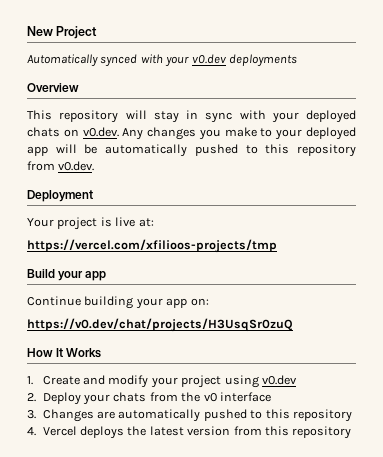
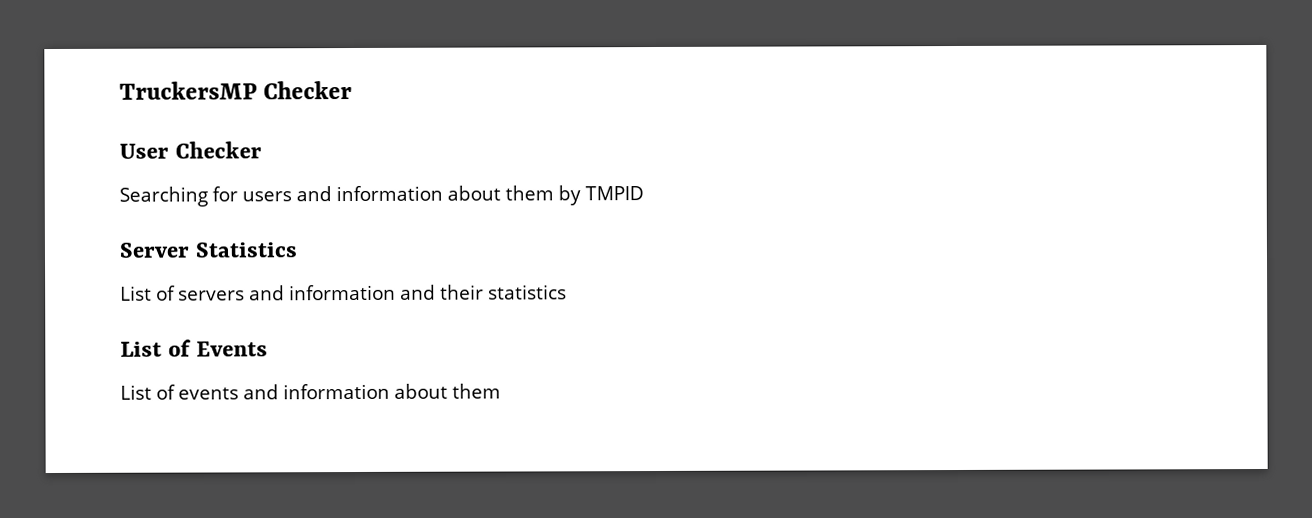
- New Project
- Automatically synced with your v0.dev deployments
- Overview
- This repository will stay in sync with your deployed chats on v0.dev. Any changes you make to your deployed app will be automatically pushed to this repository from v0.dev.
- Deployment
- Your project is live at:
- https://vercel.com/xfilioos-projects/tmp
- Build your app
- Continue building your app on:
- https://v0.dev/chat/projects/H3UsqSr0zuQ
- How It Works
- 1. Create and modify your project using v0.dev
- 2. Deploy your chats from the v0 interface
- 3. Changes are automatically pushed to this repository
- 4. Vercel deploys the latest version from this repository
+ TruckersMP Checker
+ User Checker
+ Searching for users and information about them by TMPID
+ Server Statistics
+ List of servers and information and their statistics
+ List of Events
+ List of events and information about them

